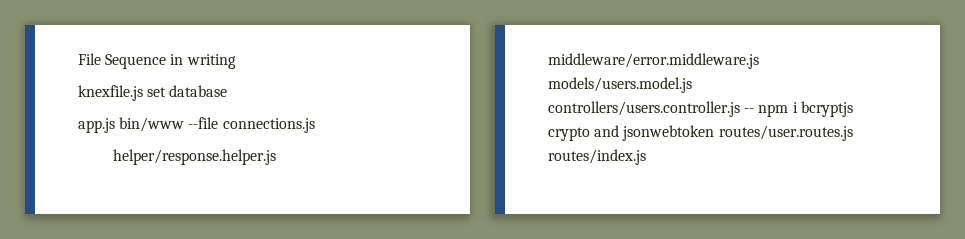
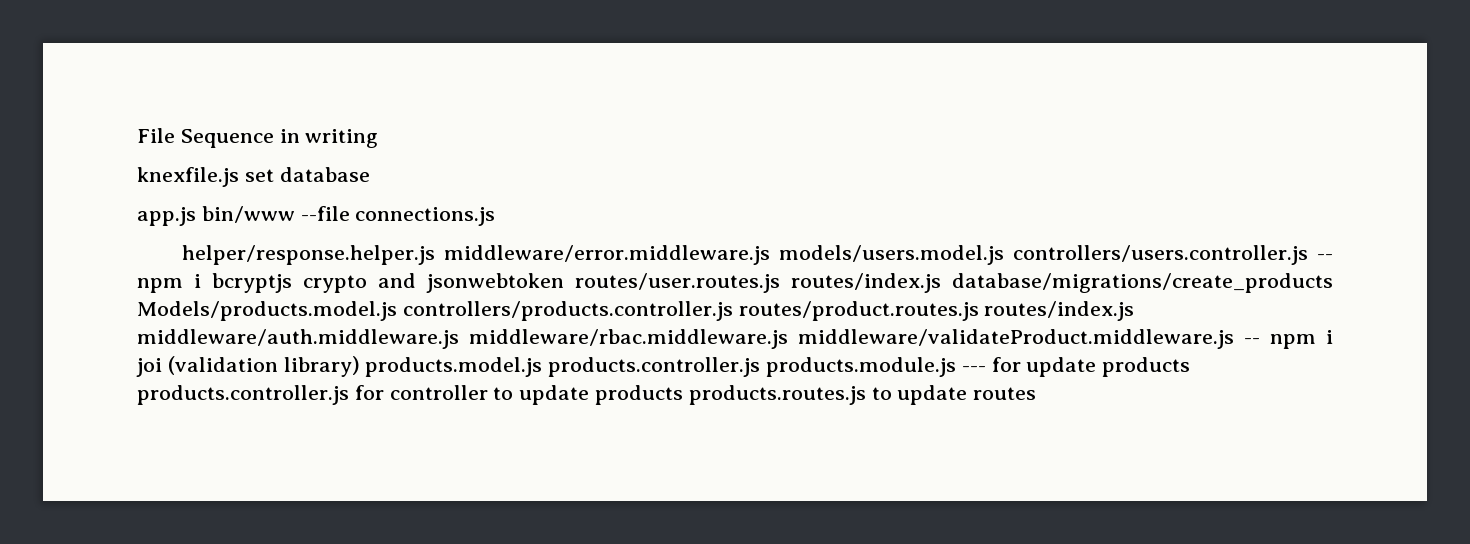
- helper/response.helper.js middleware/error.middleware.js models/users.model.js controllers/users.controller.js -- npm i bcryptjs crypto and jsonwebtoken routes/user.routes.js routes/index.js
+ helper/response.helper.js middleware/error.middleware.js models/users.model.js controllers/users.controller.js -- npm i bcryptjs crypto and jsonwebtoken routes/user.routes.js routes/index.js database/migrations/create_products Models/products.model.js controllers/products.controller.js routes/product.routes.js routes/index.js middleware/auth.middleware.js middleware/rbac.middleware.js middleware/validateProduct.middleware.js -- npm i joi (validation library) products.model.js products.controller.js products.module.js --- for update products products.controller.js for controller to update products products.routes.js to update routes

